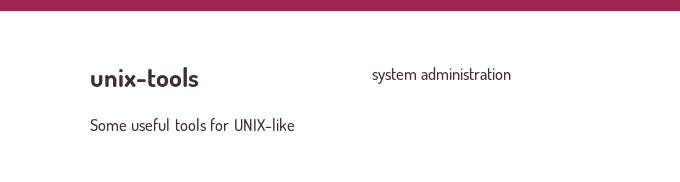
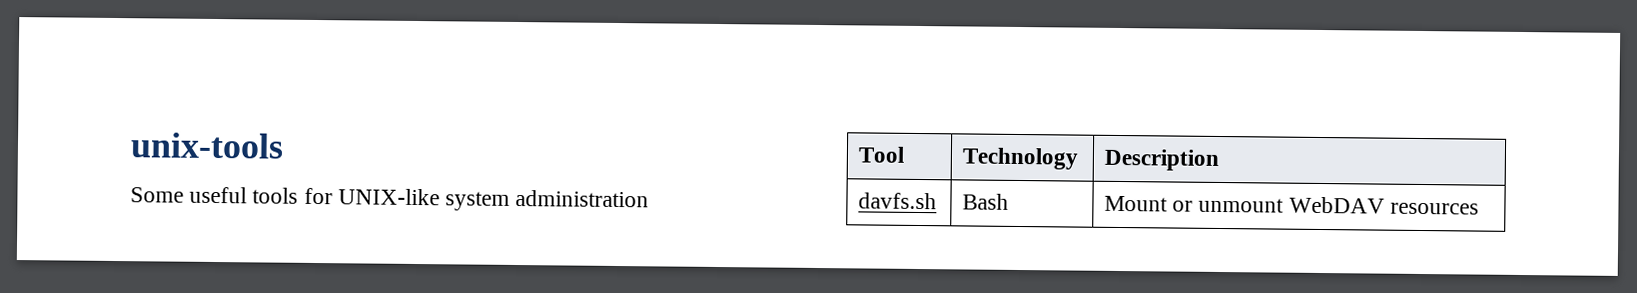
+ Tool | Technology | Description
+ davfs.sh | Bash | Mount or unmount WebDAV resources

